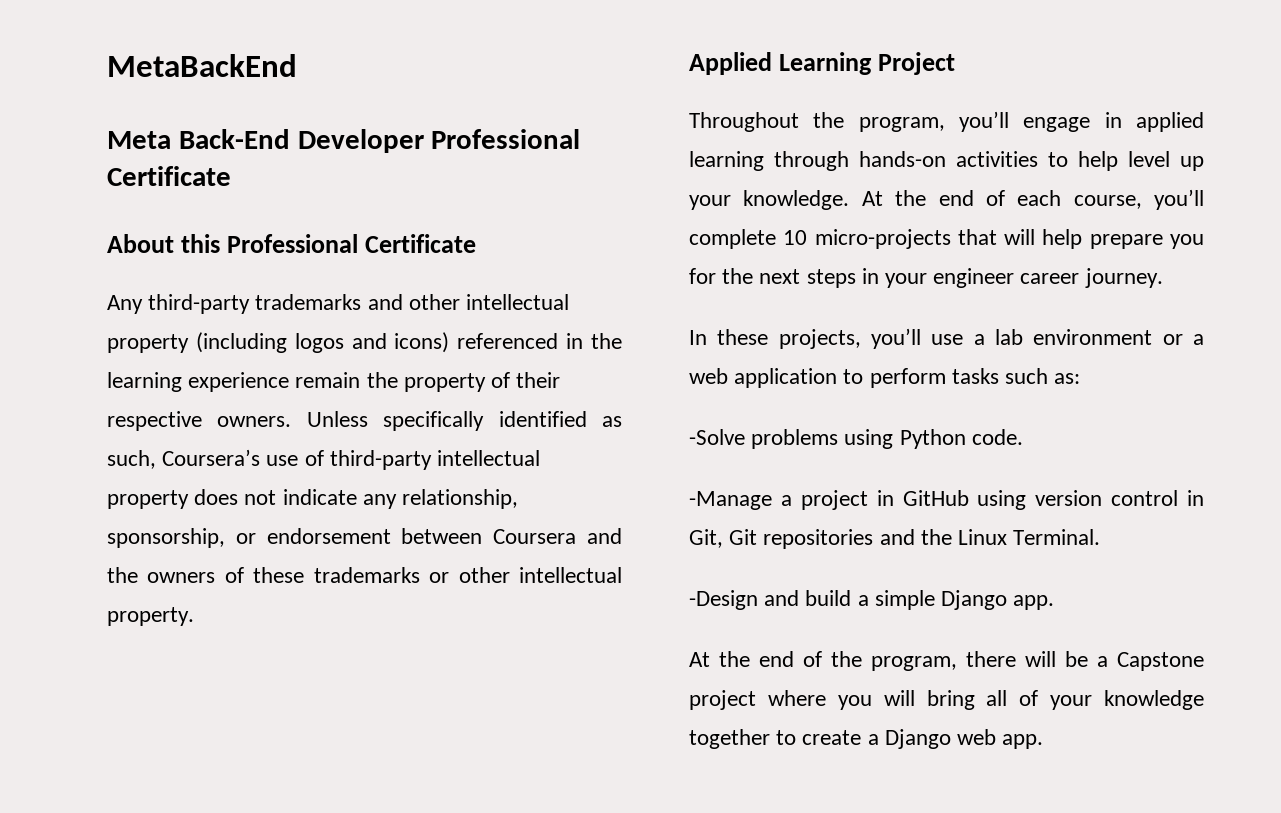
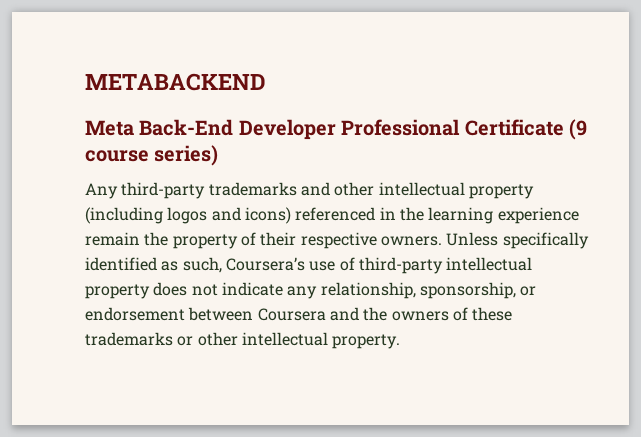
- MetaBackEnd
+ METABACKEND
- Meta Back-End Developer Professional Certificate
- About this Professional Certificate
+ Meta Back-End Developer Professional Certificate (9 course series)
- Applied Learning Project
- Throughout the program, you’ll engage in applied learning through hands-on activities to help level up your knowledge. At the end of each course, you’ll complete 10 micro-projects that will help prepare you for the next steps in your engineer career journey.
- In these projects, you’ll use a lab environment or a web application to perform tasks such as:
- -Solve problems using Python code.
- -Manage a project in GitHub using version control in Git, Git repositories and the Linux Terminal.
- -Design and build a simple Django app.
- At the end of the program, there will be a Capstone project where you will bring all of your knowledge together to create a Django web app.

